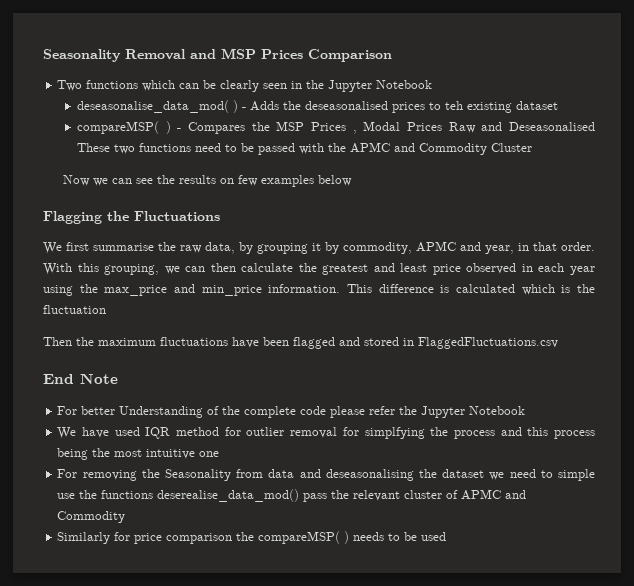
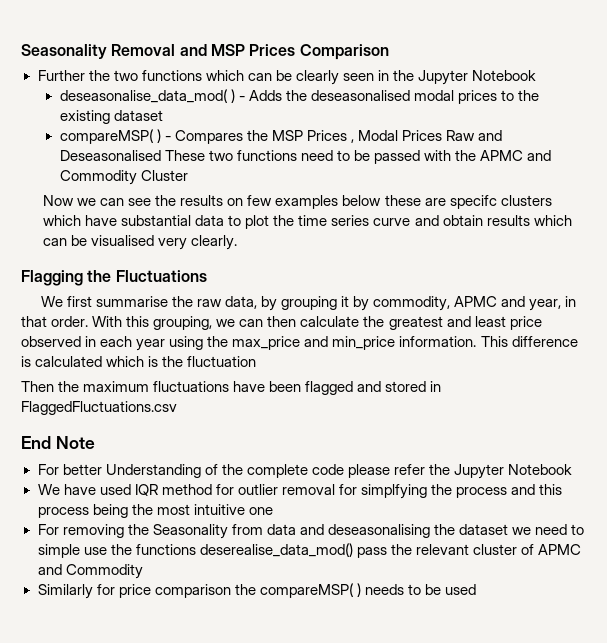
- Two functions which can be clearly seen in the Jupyter Notebook
+ Further the two functions which can be clearly seen in the Jupyter Notebook
- deseasonalise_data_mod( ) - Adds the deseasonalised prices to teh existing dataset
+ deseasonalise_data_mod( ) - Adds the deseasonalised modal prices to the existing dataset
- Now we can see the results on few examples below
+ Now we can see the results on few examples below these are specifc clusters which have substantial data to plot the time series curve and obtain results which can be visualised very clearly.

